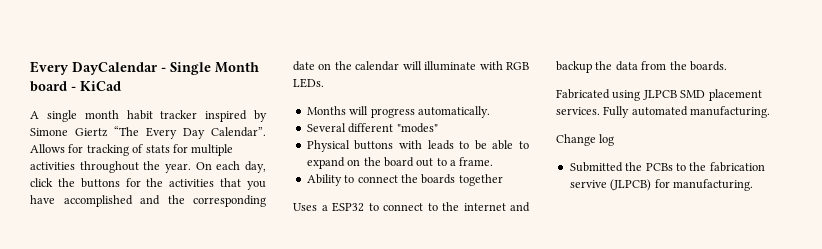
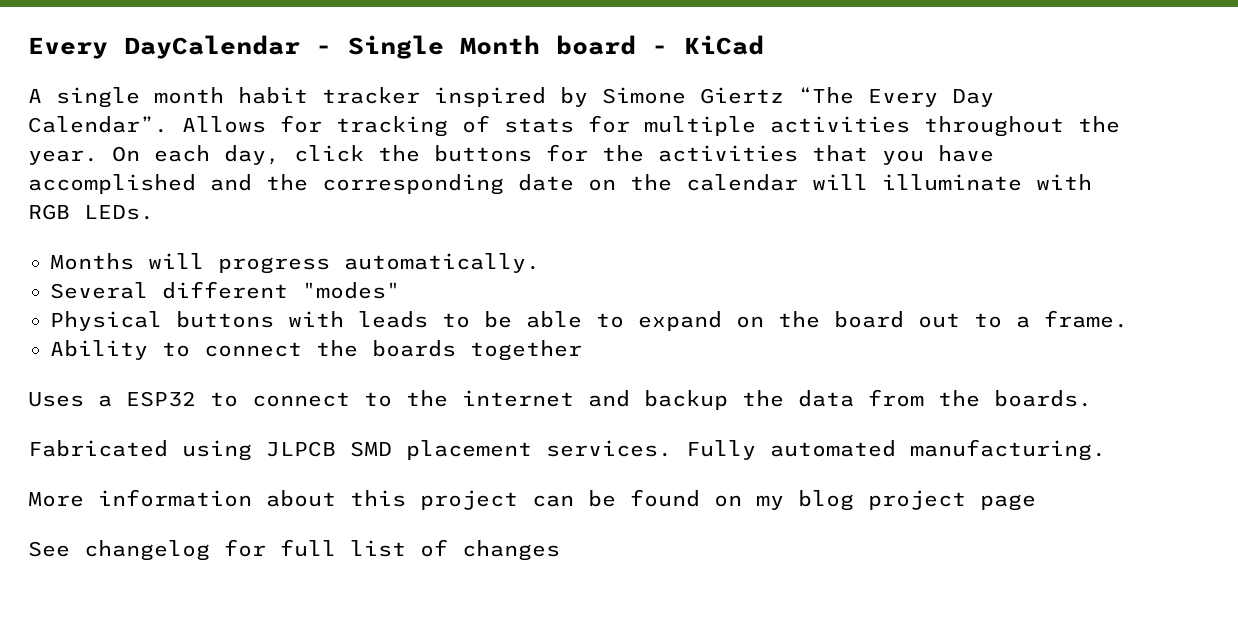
- Change log
- Submitted the PCBs to the fabrication servive (JLPCB) for manufacturing.
+ More information about this project can be found on my blog project page
+ See changelog for full list of changes

